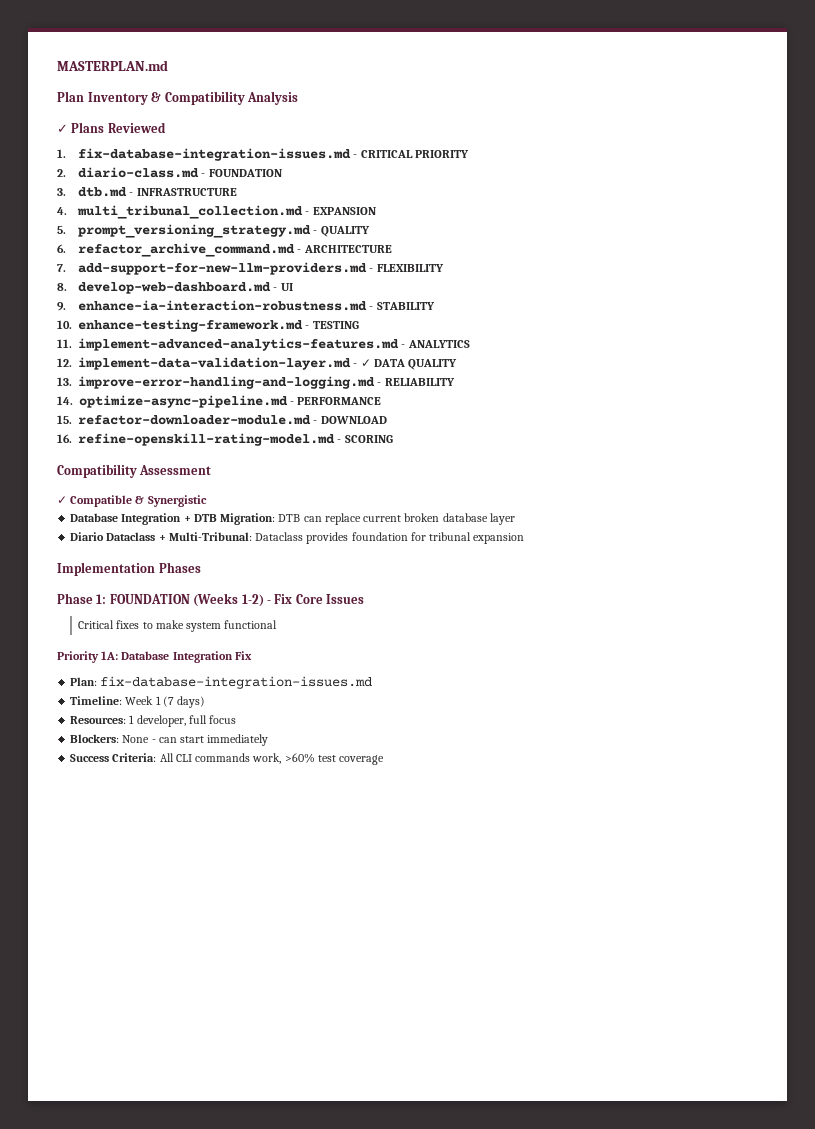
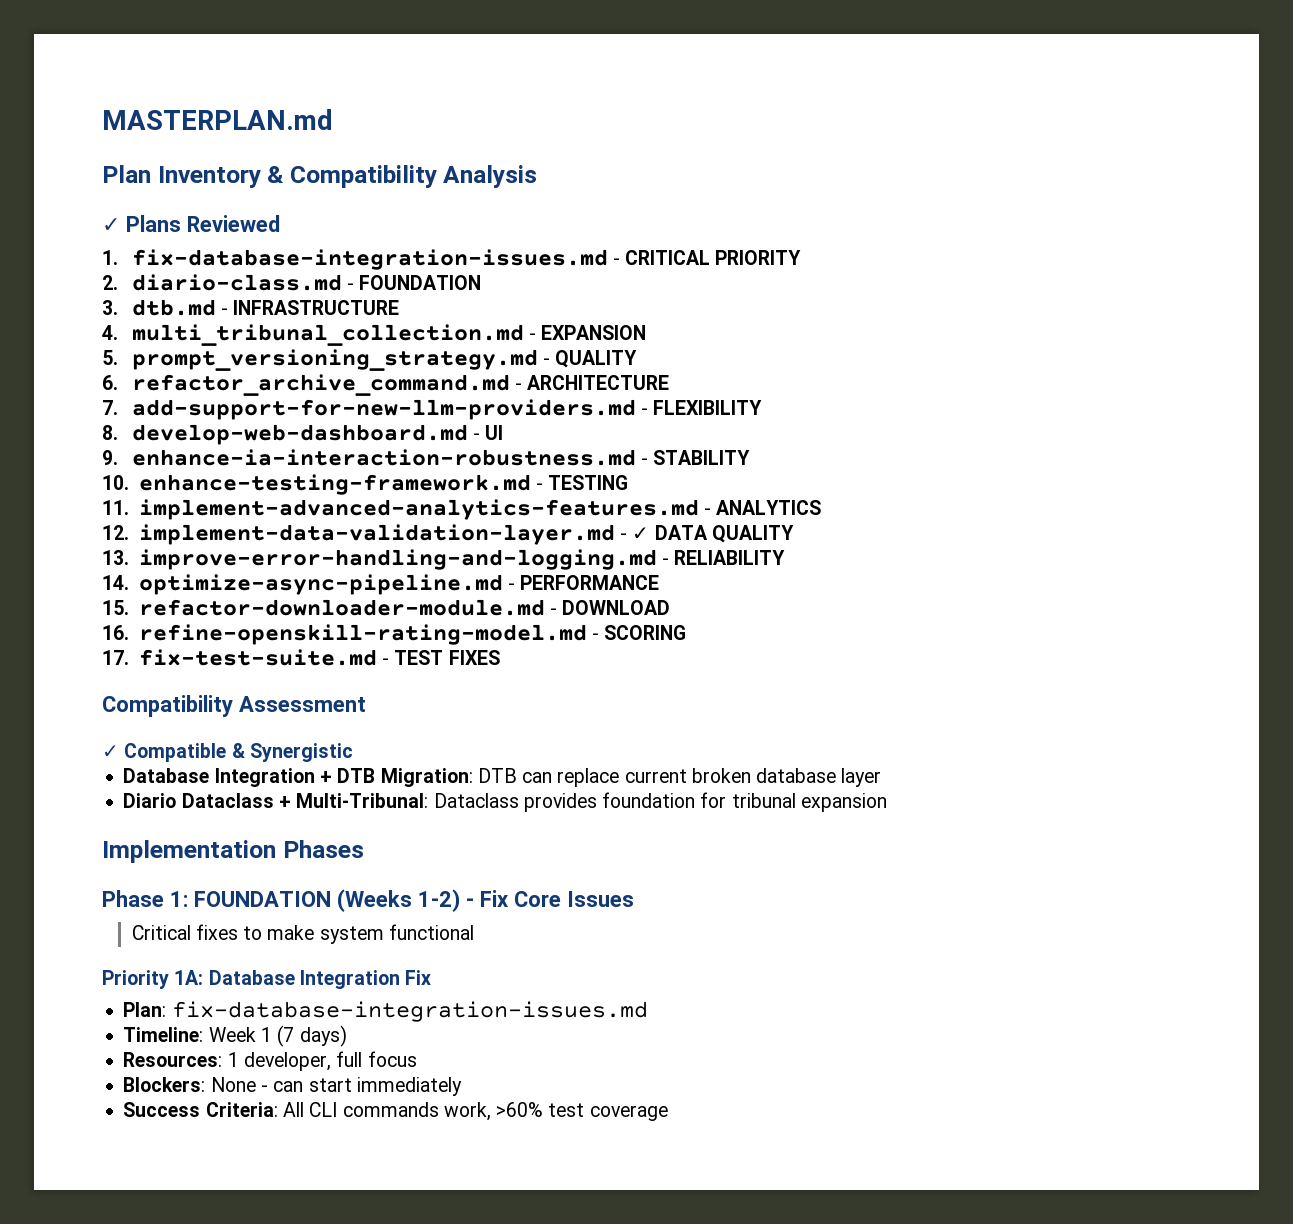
+ 17. fix-test-suite.md - TEST FIXES

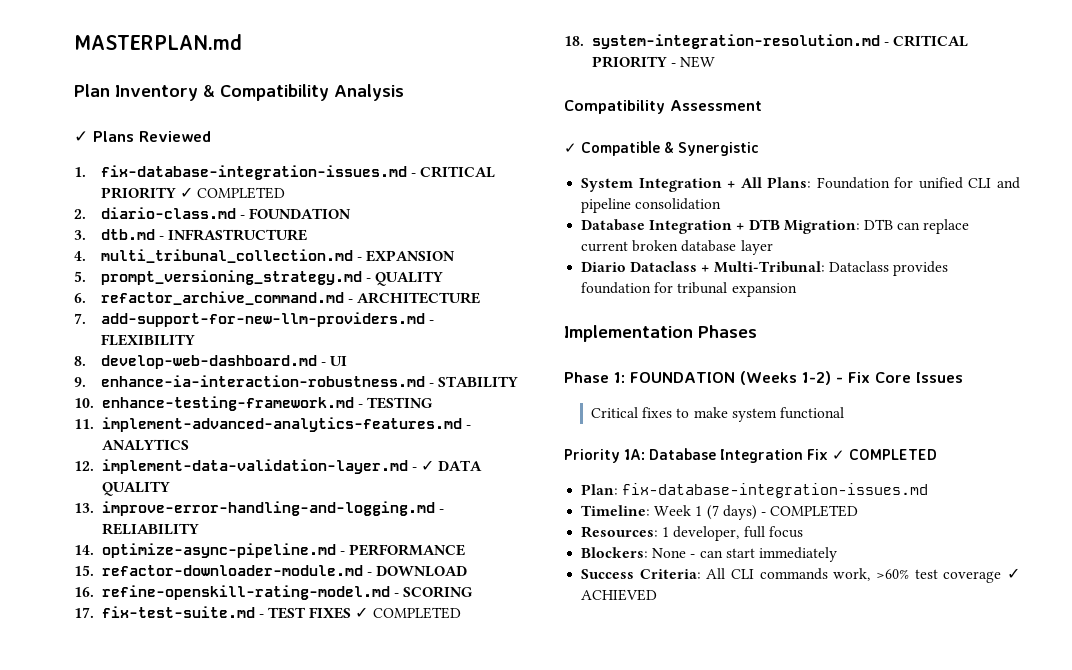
- 1. fix-database-integration-issues.md - CRITICAL PRIORITY
+ 1. fix-database-integration-issues.md - CRITICAL PRIORITY ✓ COMPLETED
- 17. fix-test-suite.md - TEST FIXES
+ 17. fix-test-suite.md - TEST FIXES ✓ COMPLETED
+ 18. system-integration-resolution.md - CRITICAL PRIORITY - NEW
+ System Integration + All Plans: Foundation for unified CLI and pipeline consolidation
- Priority 1A: Database Integration Fix
+ Priority 1A: Database Integration Fix ✓ COMPLETED
- Timeline: Week 1 (7 days)
+ Timeline: Week 1 (7 days) - COMPLETED
- Success Criteria: All CLI commands work, >60% test coverage
+ Success Criteria: All CLI commands work, >60% test coverage ✓ ACHIEVED

